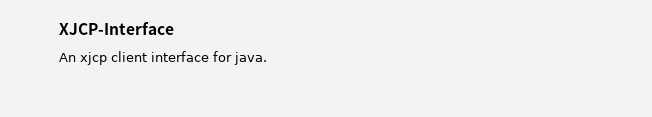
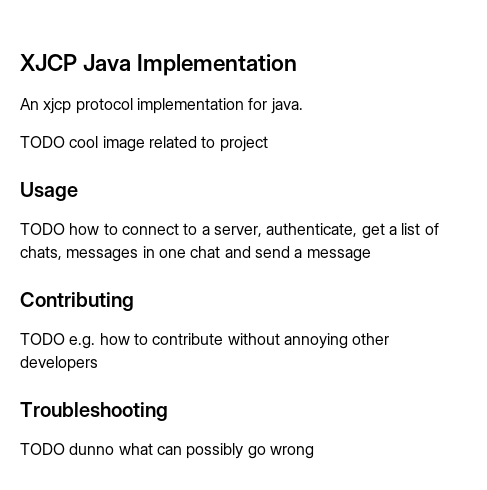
- XJCP-Interface
+ XJCP Java Implementation
- An xjcp client interface for java.
+ An xjcp protocol implementation for java.
+ TODO cool image related to project
+ Usage
+ TODO how to connect to a server, authenticate, get a list of chats, messages in one chat and send a message
+ Contributing
+ TODO e.g. how to contribute without annoying other developers
+ Troubleshooting
+ TODO dunno what can possibly go wrong

